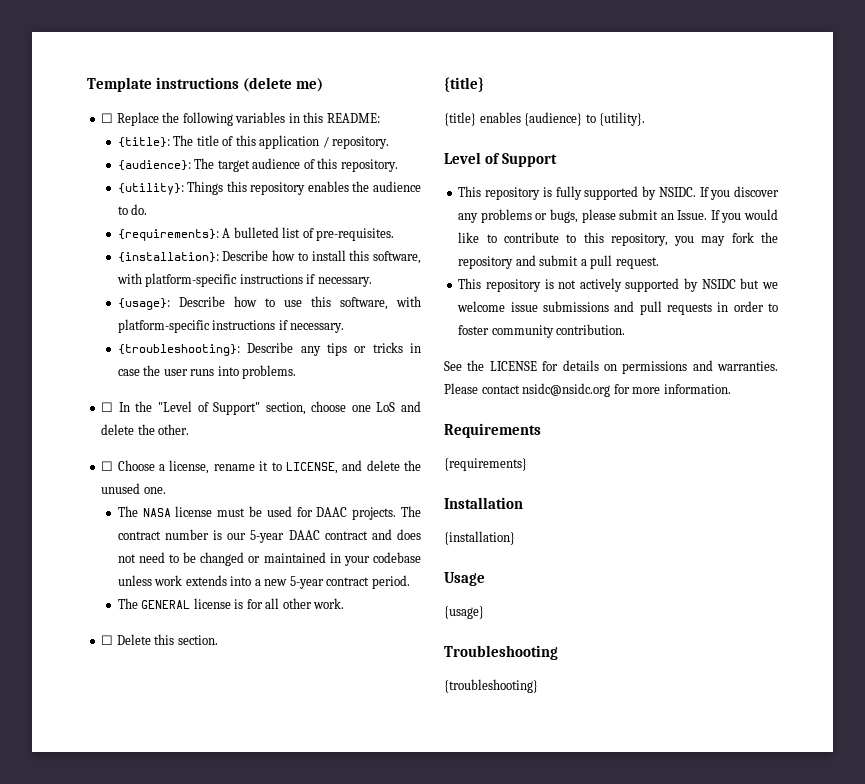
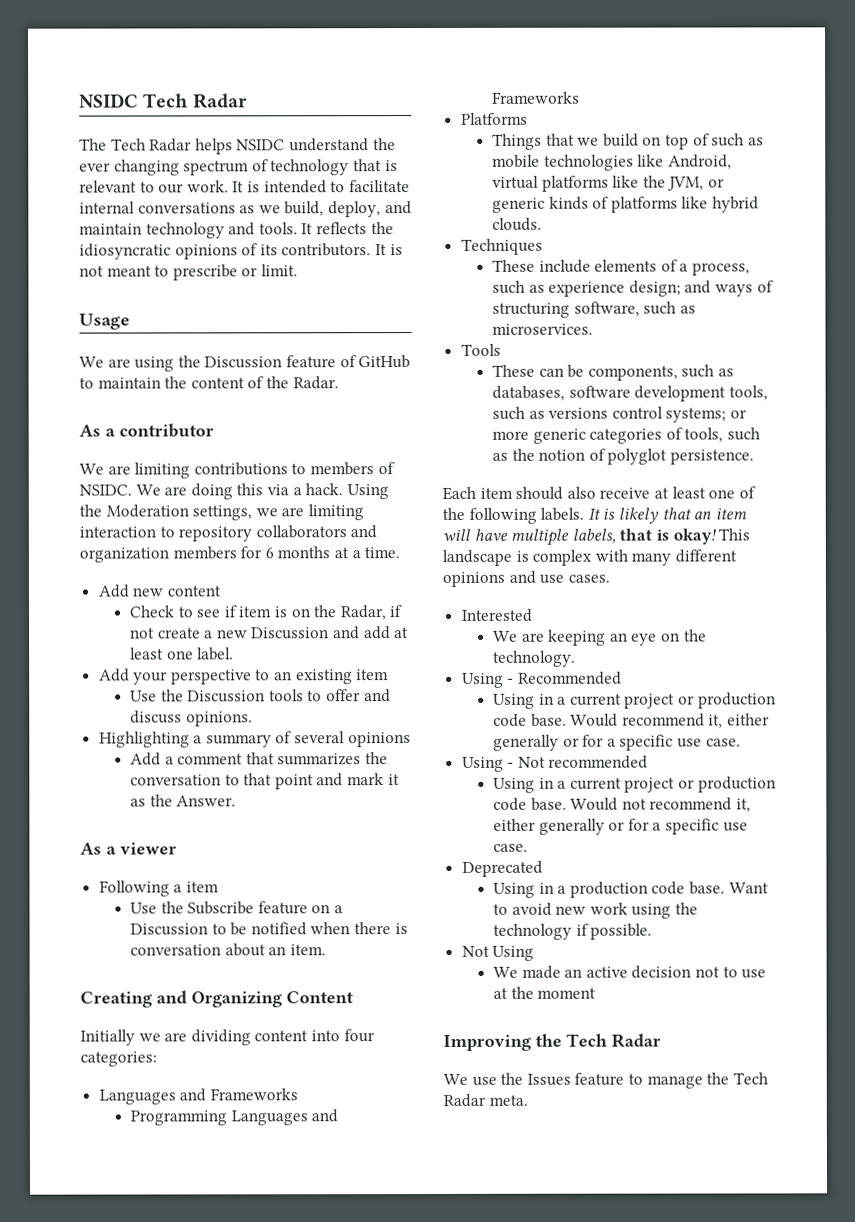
- Template instructions (delete me)
- ☐ Replace the following variables in this README:
- {title}: The title of this application / repository.
- {audience}: The target audience of this repository.
- {utility}: Things this repository enables the audience to do.
- {requirements}: A bulleted list of pre-requisites.
- {installation}: Describe how to install this software, with platform-specific instructions if necessary.
- {usage}: Describe how to use this software, with platform-specific instructions if necessary.
- {troubleshooting}: Describe any tips or tricks in case the user runs into problems.
- ☐ In the "Level of Support" section, choose one LoS and delete the other.
- ☐ Choose a license, rename it to LICENSE, and delete the unused one.
- The NASA license must be used for DAAC projects. The contract number is our 5-year DAAC contract and does not need to be changed or maintained in your codebase unless work extends into a new 5-year contract period.
- The GENERAL license is for all other work.
- ☐ Delete this section.
- {title}
- {title} enables {audience} to {utility}.
- Level of Support
- This repository is fully supported by NSIDC. If you discover any problems or bugs, please submit an Issue. If you would like to contribute to this repository, you may fork the repository and submit a pull request.
- This repository is not actively supported by NSIDC but we welcome issue submissions and pull requests in order to foster community contribution.
- See the LICENSE for details on permissions and warranties. Please contact nsidc@nsidc.org for more information.
- Requirements
- {requirements}
- Installation
- {installation}
+ NSIDC Tech Radar
+ The Tech Radar helps NSIDC understand the ever changing spectrum of technology that is relevant to our work. It is intended to facilitate internal conversations as we build, deploy, and maintain technology and tools. It reflects the idiosyncratic opinions of its contributors. It is not meant to prescribe or limit.
  Usage
- {usage}
- Troubleshooting
- {troubleshooting}
+ We are using the Discussion feature of GitHub to maintain the content of the Radar.
+ As a contributor
+ We are limiting contributions to members of NSIDC. We are doing this via a hack. Using the Moderation settings, we are limiting interaction to repository collaborators and organization members for 6 months at a time.
+ Add new content
+ Check to see if item is on the Radar, if not create a new Discussion and add at least one label.
+ Add your perspective to an existing item
+ Use the Discussion tools to offer and discuss opinions.
+ Highlighting a summary of several opinions
+ Add a comment that summarizes the conversation to that point and mark it as the Answer.
+ As a viewer
+ Following a item
+ Use the Subscribe feature on a Discussion to be notified when there is conversation about an item.
+ Creating and Organizing Content
+ Initially we are dividing content into four categories:
+ Languages and Frameworks
+ Programming Languages and Frameworks
+ Platforms
+ Things that we build on top of such as mobile technologies like Android, virtual platforms like the JVM, or generic kinds of platforms like hybrid clouds.
+ Techniques
+ These include elements of a process, such as experience design; and ways of structuring software, such as microservices.
+ Tools
+ These can be components, such as databases, software development tools, such as versions control systems; or more generic categories of tools, such as the notion of polyglot persistence.
+ Each item should also receive at least one of the following labels. It is likely that an item will have multiple labels, that is okay! This landscape is complex with many different opinions and use cases.
+ Interested
+ We are keeping an eye on the technology.
+ Using - Recommended
+ Using in a current project or production code base. Would recommend it, either generally or for a specific use case.
+ Using - Not recommended
+ Using in a current project or production code base. Would not recommend it, either generally or for a specific use case.
+ Deprecated
+ Using in a production code base. Want to avoid new work using the technology if possible.
+ Not Using
+ We made an active decision not to use at the moment
+ Improving the Tech Radar
+ We use the Issues feature to manage the Tech Radar meta.

